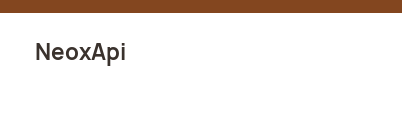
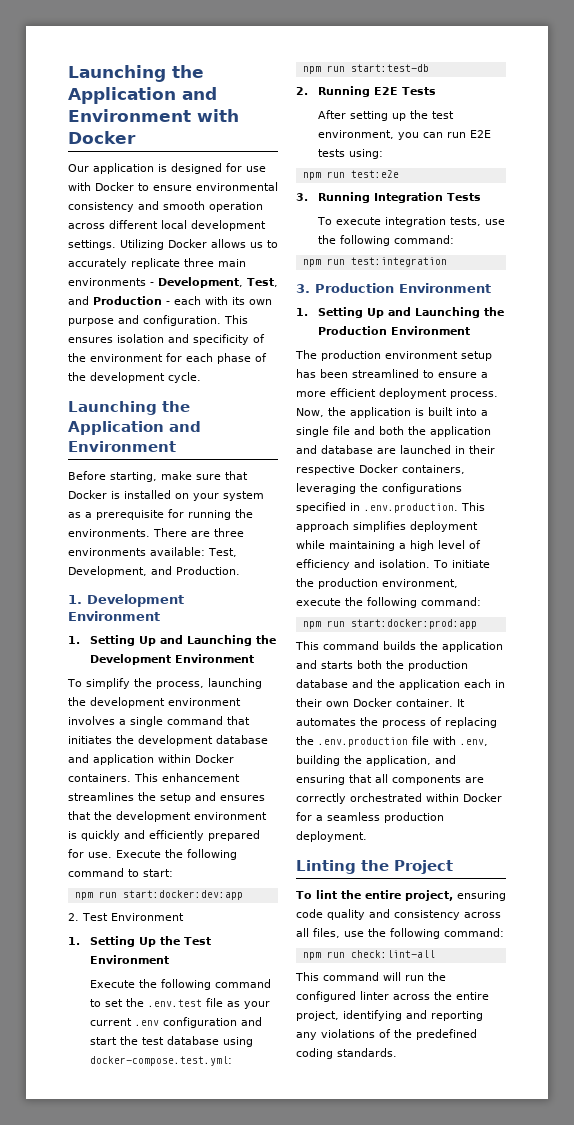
- NeoxApi
+ Launching the Application and Environment with Docker
+ Our application is designed for use with Docker to ensure environmental consistency and smooth operation across different local development settings. Utilizing Docker allows us to accurately replicate three main environments - Development, Test, and Production - each with its own purpose and configuration. This ensures isolation and specificity of the environment for each phase of the development cycle.
+ Launching the Application and Environment
+ Before starting, make sure that Docker is installed on your system as a prerequisite for running the environments. There are three environments available: Test, Development, and Production.
+ 1. Development Environment
+ 1. Setting Up and Launching the Development Environment
+ To simplify the process, launching the development environment involves a single command that initiates the development database and application within Docker containers. This enhancement streamlines the setup and ensures that the development environment is quickly and efficiently prepared for use. Execute the following command to start:
+ npm run start:docker:dev:app
+ 2. Test Environment
+ 1. Setting Up the Test Environment
+ Execute the following command to set the .env.test file as your current .env configuration and start the test database using docker-compose.test.yml:
+ npm run start:test-db
+ 2. Running E2E Tests
+ After setting up the test environment, you can run E2E tests using:
+ npm run test:e2e
+ 3. Running Integration Tests
+ To execute integration tests, use the following command:
+ npm run test:integration
+ 3. Production Environment
+ 1. Setting Up and Launching the Production Environment
+ The production environment setup has been streamlined to ensure a more efficient deployment process. Now, the application is built into a single file and both the application and database are launched in their respective Docker containers, leveraging the configurations specified in .env.production. This approach simplifies deployment while maintaining a high level of efficiency and isolation. To initiate the production environment, execute the following command:
+ npm run start:docker:prod:app
+ This command builds the application and starts both the production database and the application each in their own Docker container. It automates the process of replacing the .env.production file with .env, building the application, and ensuring that all components are correctly orchestrated within Docker for a seamless production deployment.
+ Linting the Project
+ To lint the entire project, ensuring code quality and consistency across all files, use the following command:
+ npm run check:lint-all
+ This command will run the configured linter across the entire project, identifying and reporting any violations of the predefined coding standards.

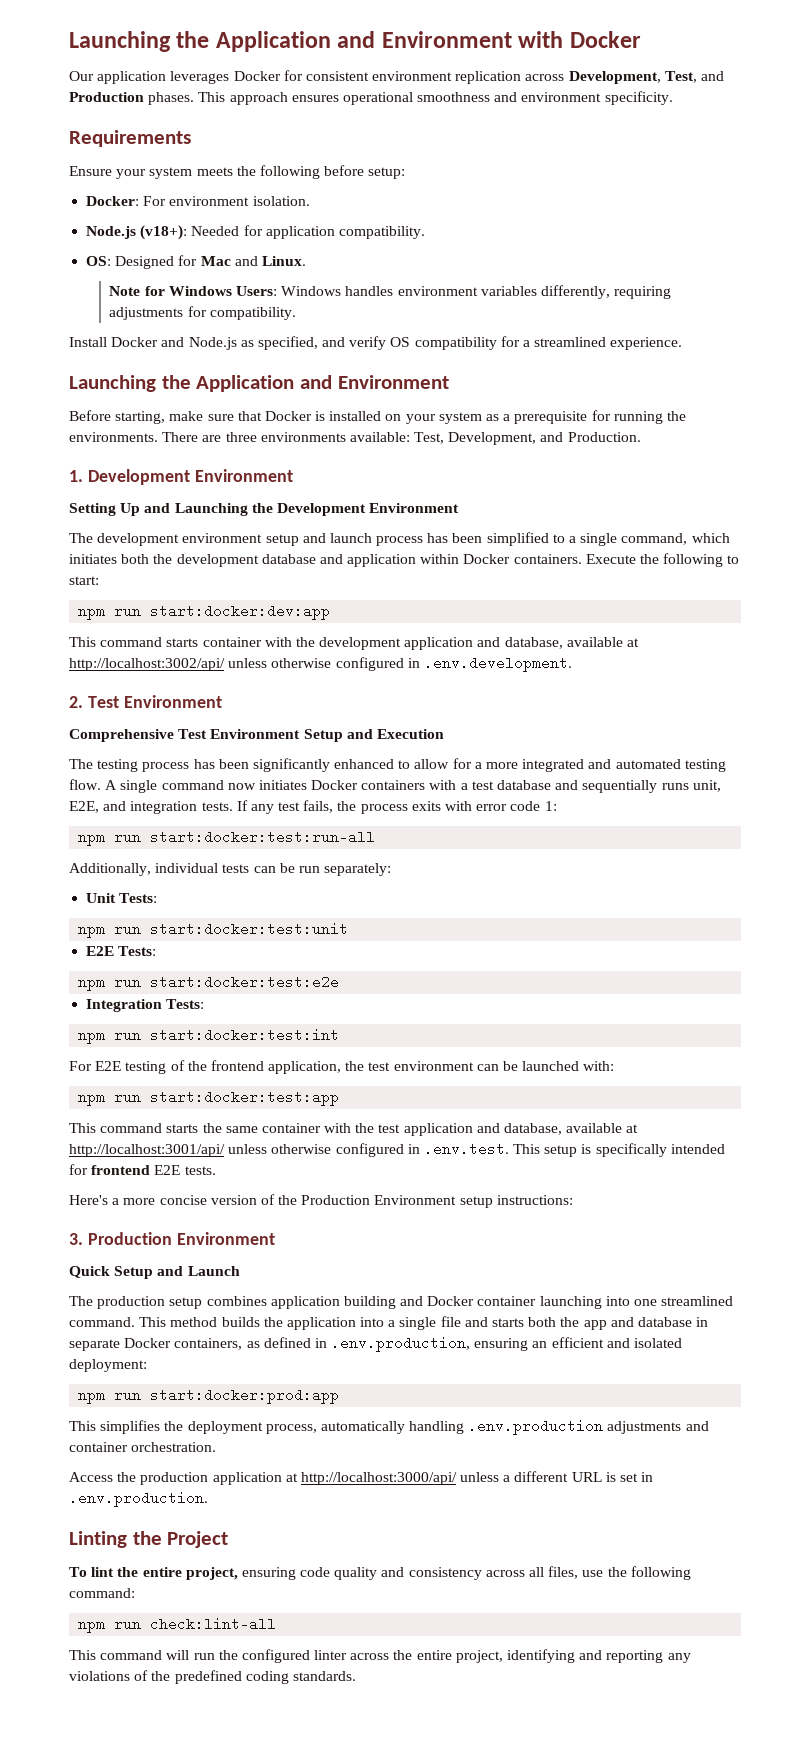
- Our application is designed for use with Docker to ensure environmental consistency and smooth operation across different local development settings. Utilizing Docker allows us to accurately replicate three main environments - Development, Test, and Production - each with its own purpose and configuration. This ensures isolation and specificity of the environment for each phase of the development cycle.
+ Our application leverages Docker for consistent environment replication across Development, Test, and Production phases. This approach ensures operational smoothness and environment specificity.
+ Requirements
+ Ensure your system meets the following before setup:
+ Docker: For environment isolation.
+ Node.js (v18+): Needed for application compatibility.
+ OS: Designed for Mac and Linux.
+ Note for Windows Users: Windows handles environment variables differently, requiring adjustments for compatibility.
+ Install Docker and Node.js as specified, and verify OS compatibility for a streamlined experience.
- 1. Setting Up and Launching the Development Environment
+ Setting Up and Launching the Development Environment
- To simplify the process, launching the development environment involves a single command that initiates the development database and application within Docker containers.
+ The development environment setup and launch process has been simplified to a single command, which initiates both the development database and application within Docker containers.
- This enhancement streamlines the setup and ensures that the development environment is quickly and efficiently prepared for use. Execute the following command to start:
+ Execute the following to start:
+ This command starts container with the development application and database, available at http://localhost:3002/api/ unless otherwise configured in .env.development.
  2. Test Environment
- 1. Setting Up the Test Environment
- Execute the following command to set the .env.test file as your current .env configuration and start the test database using docker-compose.test.yml:
- npm run start:test-db
- 2. Running E2E Tests
- After setting up the test environment, you can run E2E tests using:
- npm run test:e2e
- 3. Running Integration Tests
- To execute integration tests, use the following command:
- npm run test:integration
+ Comprehensive Test Environment Setup and Execution
+ The testing process has been significantly enhanced to allow for a more integrated and automated testing flow. A single command now initiates Docker containers with a test database and sequentially runs unit, E2E, and integration tests. If any test fails, the process exits with error code 1:
+ npm run start:docker:test:run-all
+ Additionally, individual tests can be run separately:
+ Unit Tests:
+ npm run start:docker:test:unit
+ E2E Tests:
+ npm run start:docker:test:e2e
+ Integration Tests:
+ npm run start:docker:test:int
+ For E2E testing of the frontend application, the test environment can be launched with:
+ npm run start:docker:test:app
+ This command starts the same container with the test application and database, available at http://localhost:3001/api/ unless otherwise configured in .env.test. This setup is specifically intended for frontend E2E tests.
+ Here's a more concise version of the Production Environment setup instructions:
  3. Production Environment
- 1. Setting Up and Launching the Production Environment
- The production environment setup has been streamlined to ensure a more efficient deployment process. Now, the application is built into a single file and both the application and database are launched in their respective Docker containers, leveraging the configurations specified in .env.production. This approach simplifies deployment while maintaining a high level of efficiency and isolation. To initiate the production environment, execute the following command:
+ Quick Setup and Launch
+ The production setup combines application building and Docker container launching into one streamlined command. This method builds the application into a single file and starts both the app and database in separate Docker containers, as defined in .env.production, ensuring an efficient and isolated deployment:
  npm run start:docker:prod:app
- This command builds the application and starts both the production database and the application each in their own Docker container. It automates the process of replacing the .env.production file with .env, building the application, and ensuring that all components are correctly orchestrated within Docker for a seamless production deployment.
+ This simplifies the deployment process, automatically handling .env.production adjustments and container orchestration.
+ Access the production application at http://localhost:3000/api/ unless a different URL is set in .env.production.

